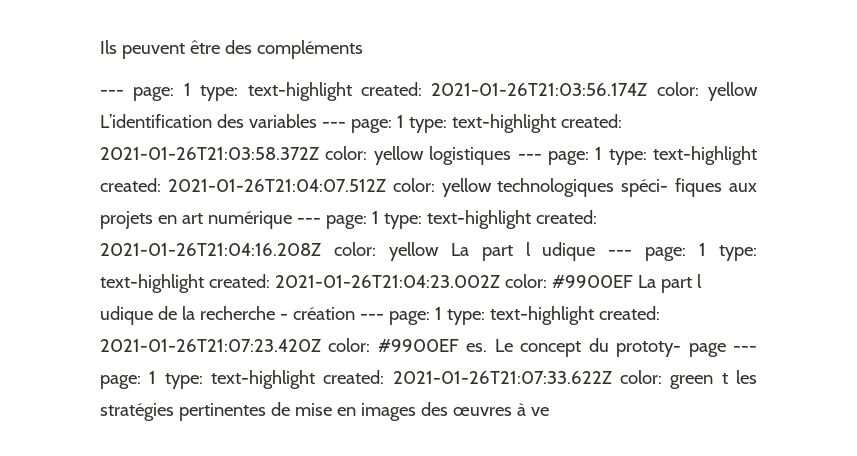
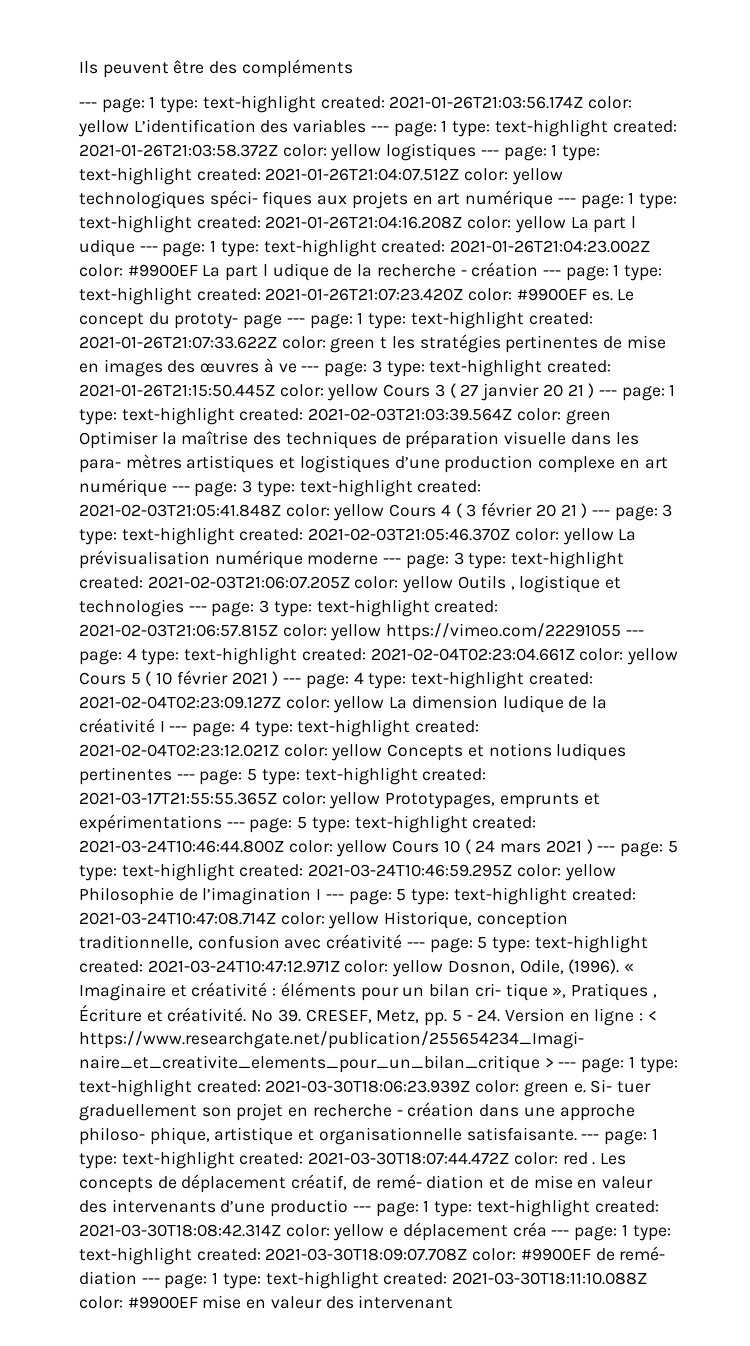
- Le concept du prototy- page --- page: 1 type: text-highlight created: 2021-01-26T21:07:33.622Z color: green t les stratégies pertinentes de mise en images des œuvres à ve
+ Le concept du prototy- page --- page: 1 type: text-highlight created: 2021-01-26T21:07:33.622Z color: green t les stratégies pertinentes de mise en images des œuvres à ve --- page: 3 type: text-highlight created: 2021-01-26T21:15:50.445Z color: yellow Cours 3 ( 27 janvier 20 21 ) --- page: 1 type: text-highlight created: 2021-02-03T21:03:39.564Z color: green Optimiser la maîtrise des techniques de préparation visuelle dans les para- mètres artistiques et logistiques d’une production complexe en art numérique --- page: 3 type: text-highlight created: 2021-02-03T21:05:41.848Z color: yellow Cours 4 ( 3 février 20 21 ) --- page: 3 type: text-highlight created: 2021-02-03T21:05:46.370Z color: yellow La prévisualisation numérique moderne --- page: 3 type: text-highlight created: 2021-02-03T21:06:07.205Z color: yellow Outils , logistique et technologies --- page: 3 type: text-highlight created: 2021-02-03T21:06:57.815Z color: yellow https://vimeo.com/22291055 --- page: 4 type: text-highlight created: 2021-02-04T02:23:04.661Z color: yellow Cours 5 ( 10 février 2021 ) --- page: 4 type: text-highlight created: 2021-02-04T02:23:09.127Z color: yellow La dimension ludique de la créativité I --- page: 4 type: text-highlight created: 2021-02-04T02:23:12.021Z color: yellow Concepts et notions ludiques pertinentes --- page: 5 type: text-highlight created: 2021-03-17T21:55:55.365Z color: yellow Prototypages, emprunts et expérimentations --- page: 5 type: text-highlight created: 2021-03-24T10:46:44.800Z color: yellow Cours 10 ( 24 mars 2021 ) --- page: 5 type: text-highlight created: 2021-03-24T10:46:59.295Z color: yellow Philosophie de l’imagination I --- page: 5 type: text-highlight created: 2021-03-24T10:47:08.714Z color: yellow Historique, conception traditionnelle, confusion avec créativité --- page: 5 type: text-highlight created: 2021-03-24T10:47:12.971Z color: yellow Dosnon, Odile, (1996). « Imaginaire et créativité : éléments pour un bilan cri- tique », Pratiques , Écriture et créativité. No 39. CRESEF, Metz, pp. 5 - 24. Version en ligne : < https://www.researchgate.net/publication/255654234_Imagi- naire_et_creativite_elements_pour_un_bilan_critique > --- page: 1 type: text-highlight created: 2021-03-30T18:06:23.939Z color: green e. Si- tuer graduellement son projet en recherche - création dans une approche philoso- phique, artistique et organisationnelle satisfaisante. --- page: 1 type: text-highlight created: 2021-03-30T18:07:44.472Z color: red . Les concepts de déplacement créatif, de remé- diation et de mise en valeur des intervenants d’une productio --- page: 1 type: text-highlight created: 2021-03-30T18:08:42.314Z color: yellow e déplacement créa --- page: 1 type: text-highlight created: 2021-03-30T18:09:07.708Z color: #9900EF de remé- diation --- page: 1 type: text-highlight created: 2021-03-30T18:11:10.088Z color: #9900EF mise en valeur des intervenant

